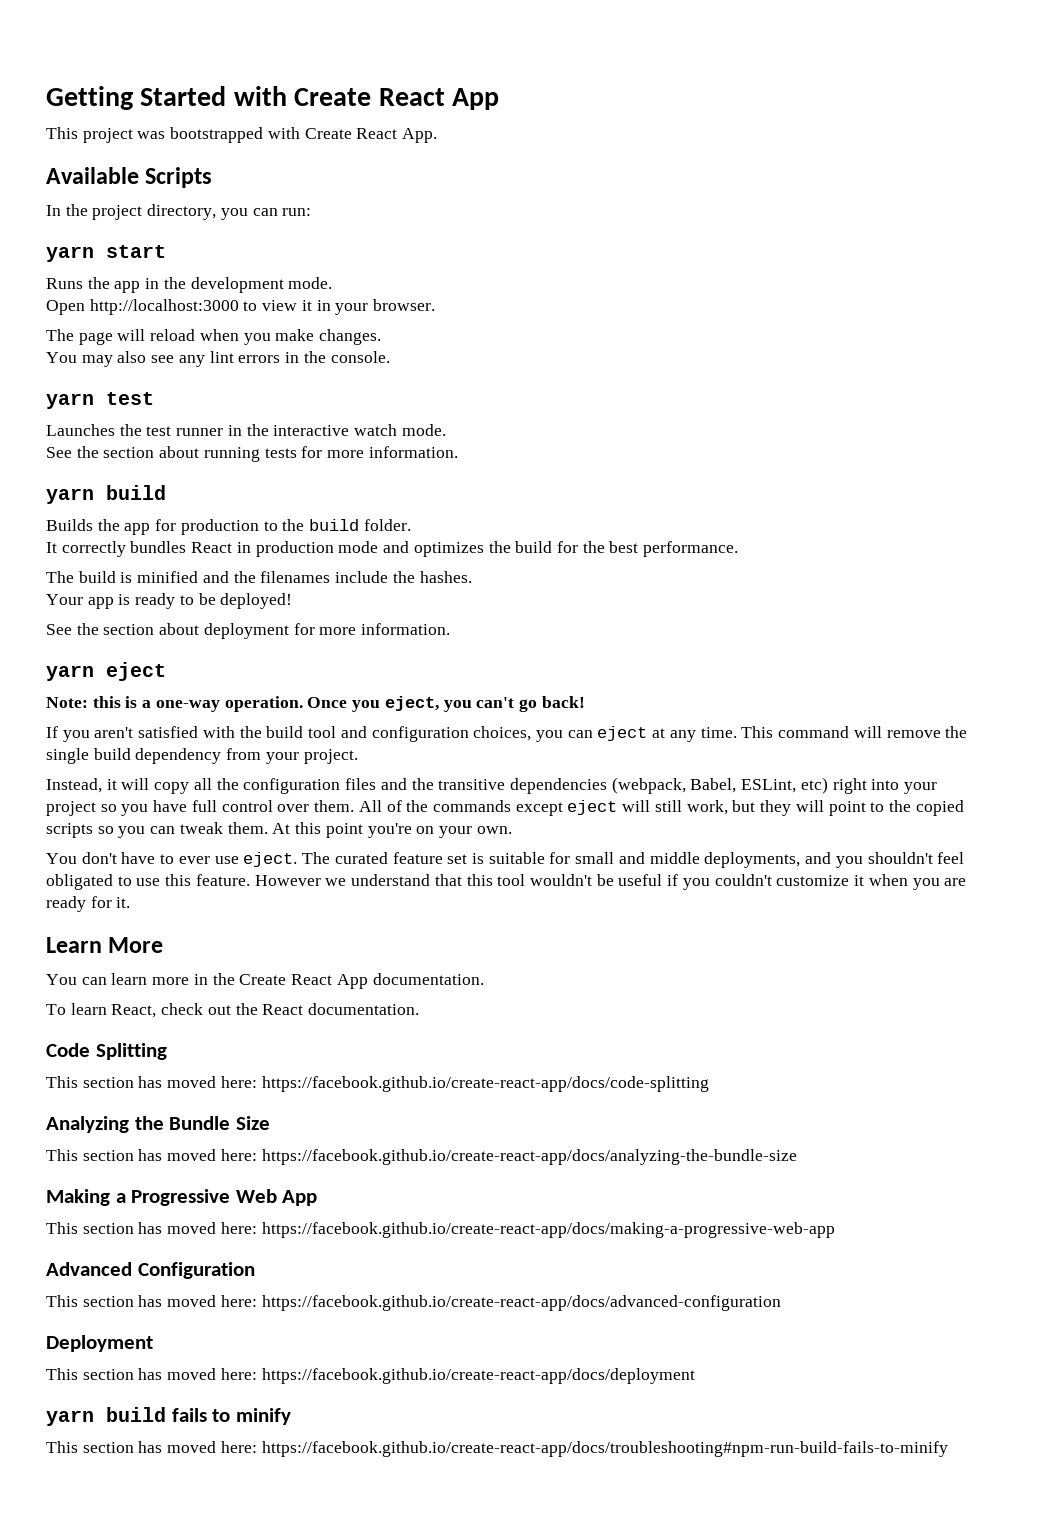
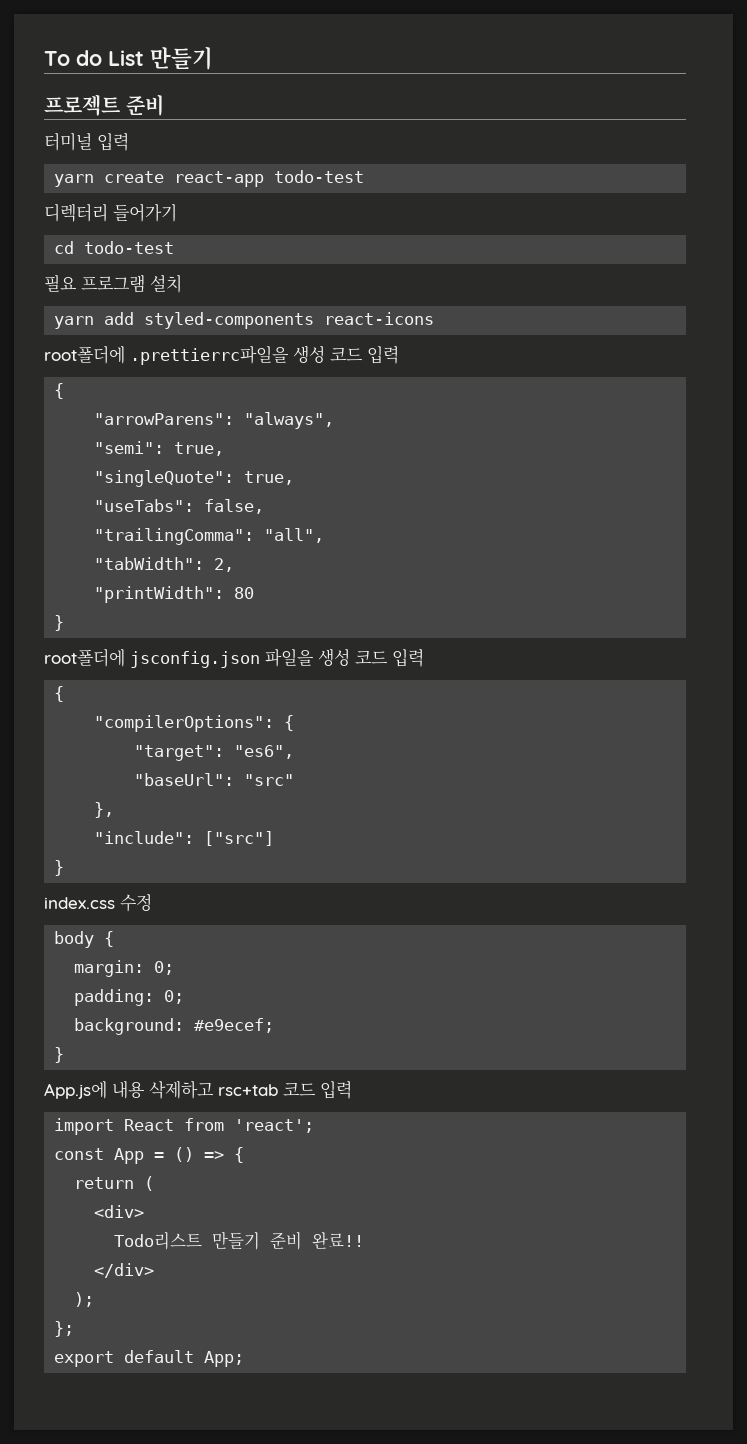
- Getting Started with Create React App
- This project was bootstrapped with Create React App.
- Available Scripts
- In the project directory, you can run:
- yarn start
- Runs the app in the development mode.
- Open http://localhost:3000 to view it in your browser.
- The page will reload when you make changes.
- You may also see any lint errors in the console.
- yarn test
- Launches the test runner in the interactive watch mode.
- See the section about running tests for more information.
- yarn build
- Builds the app for production to the build folder.
- It correctly bundles React in production mode and optimizes the build for the best performance.
- The build is minified and the filenames include the hashes.
- Your app is ready to be deployed!
- See the section about deployment for more information.
- yarn eject
- Note: this is a one-way operation. Once you eject, you can't go back!
- If you aren't satisfied with the build tool and configuration choices, you can eject at any time. This command will remove the single build dependency from your project.
- Instead, it will copy all the configuration files and the transitive dependencies (webpack, Babel, ESLint, etc) right into your project so you have full control over them. All of the commands except eject will still work, but they will point to the copied scripts so you can tweak them. At this point you're on your own.
- You don't have to ever use eject. The curated feature set is suitable for small and middle deployments, and you shouldn't feel obligated to use this feature. However we understand that this tool wouldn't be useful if you couldn't customize it when you are ready for it.
- Learn More
- You can learn more in the Create React App documentation.
- To learn React, check out the React documentation.
- Code Splitting
- This section has moved here: https://facebook.github.io/create-react-app/docs/code-splitting
- Analyzing the Bundle Size
- This section has moved here: https://facebook.github.io/create-react-app/docs/analyzing-the-bundle-size
- Making a Progressive Web App
- This section has moved here: https://facebook.github.io/create-react-app/docs/making-a-progressive-web-app
- Advanced Configuration
- This section has moved here: https://facebook.github.io/create-react-app/docs/advanced-configuration
- Deployment
- This section has moved here: https://facebook.github.io/create-react-app/docs/deployment
- yarn build fails to minify
- This section has moved here: https://facebook.github.io/create-react-app/docs/troubleshooting#npm-run-build-fails-to-minify
+ To do List 만들기
+ 프로젝트 준비
+ 터미널 입력
+ yarn create react-app todo-test
+ 디렉터리 들어가기
+ cd todo-test
+ 필요 프로그램 설치
+ yarn add styled-components react-icons
+ root폴더에 .prettierrc파일을 생성 코드 입력
+ {
+ "arrowParens": "always",
+ "semi": true,
+ "singleQuote": true,
+ "useTabs": false,
+ "trailingComma": "all",
+ "tabWidth": 2,
+ "printWidth": 80
+ }
+ root폴더에 jsconfig.json 파일을 생성 코드 입력
+ {
+ "compilerOptions": {
+ "target": "es6",
+ "baseUrl": "src"
+ },
+ "include": ["src"]
+ }
+ index.css 수정
+ body {
+ margin: 0;
+ padding: 0;
+ background: #e9ecef;
+ }
+ App.js에 내용 삭제하고 rsc+tab 코드 입력
+ import React from 'react';
+ const App = () => {
+ return (
+ <div>
+ Todo리스트 만들기 준비 완료!!
+ </div>
+ );
+ };
+ export default App;

